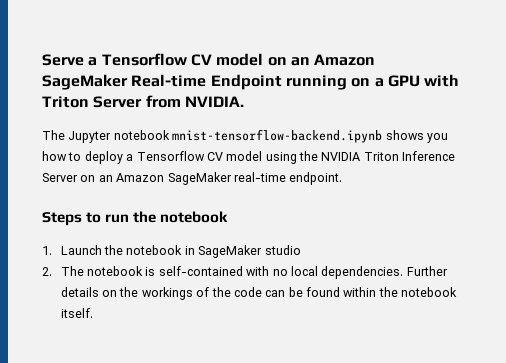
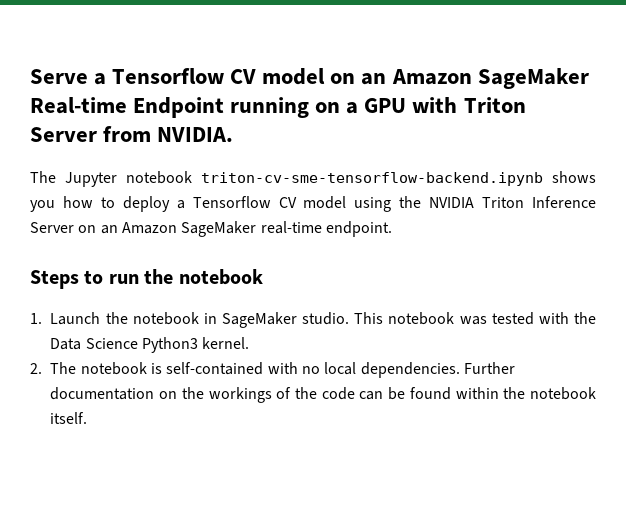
- The Jupyter notebook mnist-tensorflow-backend.ipynb shows you how to deploy a Tensorflow CV model using the NVIDIA Triton Inference Server on an Amazon SageMaker real-time endpoint.
+ The Jupyter notebook triton-cv-sme-tensorflow-backend.ipynb shows you how to deploy a Tensorflow CV model using the NVIDIA Triton Inference Server on an Amazon SageMaker real-time endpoint.
- 1. Launch the notebook in SageMaker studio
+ 1. Launch the notebook in SageMaker studio. This notebook was tested with the Data Science Python3 kernel.
- Further details on the workings of the code can be found within the notebook itself.
+ Further documentation on the workings of the code can be found within the notebook itself.

